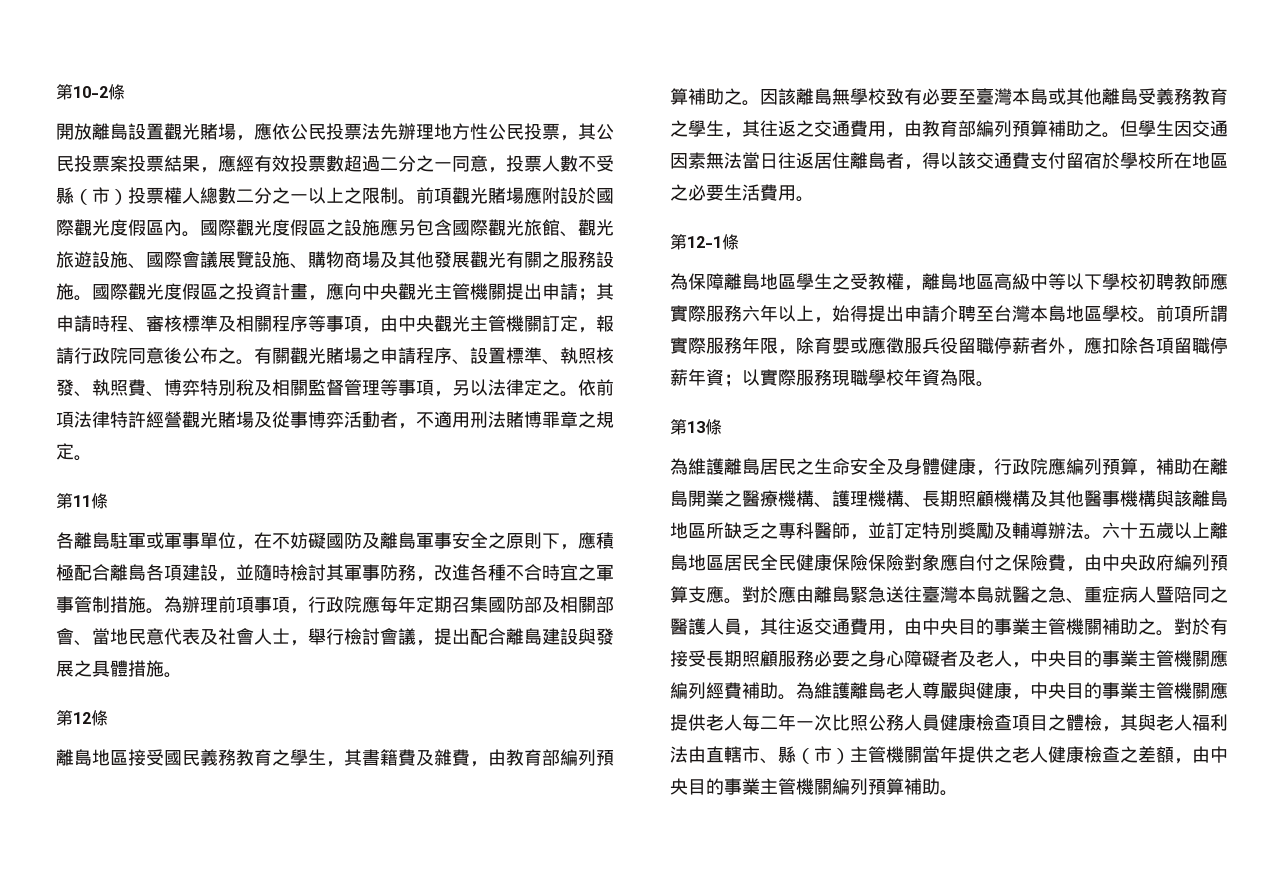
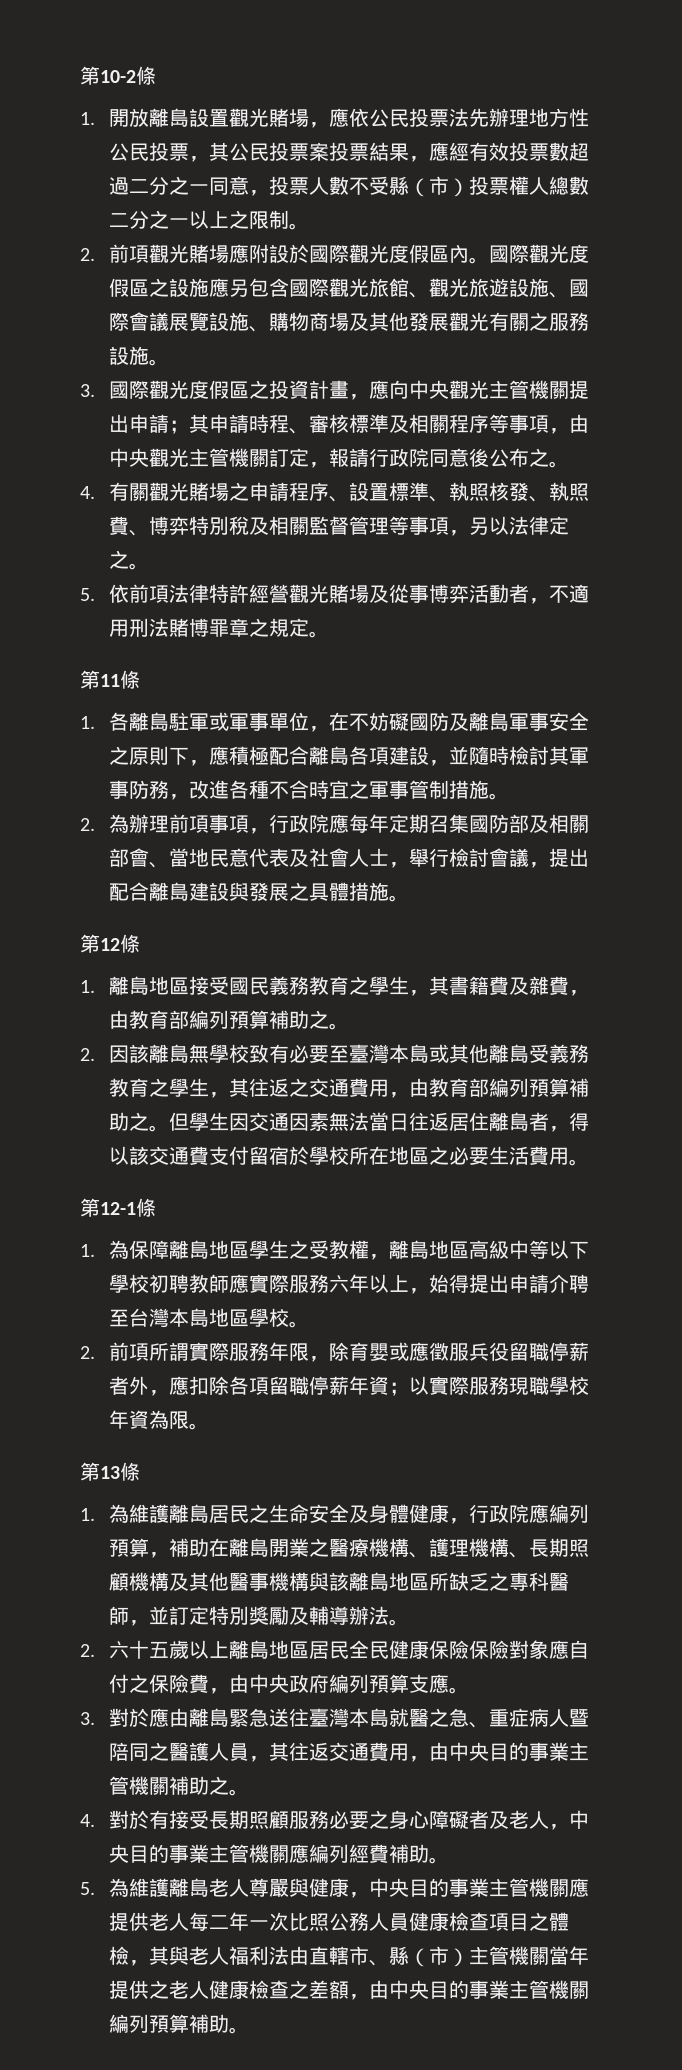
- 開放離島設置觀光賭場，應依公民投票法先辦理地方性公民投票，其公民投票案投票結果，應經有效投票數超過二分之一同意，投票人數不受縣（市）投票權人總數二分之一以上之限制。前項觀光賭場應附設於國際觀光度假區內。
+ 1.開放離島設置觀光賭場，應依公民投票法先辦理地方性公民投票，其公民投票案投票結果，應經有效投票數超過二分之一同意，投票人數不受縣（市）投票權人總數二分之一以上之限制。
+ 2.前項觀光賭場應附設於國際觀光度假區內。
- 國際觀光度假區之設施應另包含國際觀光旅館、觀光旅遊設施、國際會議展覽設施、購物商場及其他發展觀光有關之服務設施。國際觀光度假區之投資計畫，應向中央觀光主管機關提出申請；
+ 國際觀光度假區之設施應另包含國際觀光旅館、觀光旅遊設施、國際會議展覽設施、購物商場及其他發展觀光有關之服務設施。
+ 3.國際觀光度假區之投資計畫，應向中央觀光主管機關提出申請；
- 其申請時程、審核標準及相關程序等事項，由中央觀光主管機關訂定，報請行政院同意後公布之。有關觀光賭場之申請程序、設置標準、執照核發、執照費、博弈特別稅及相關監督管理等事項，另以法律定之。依前項法律特許經營觀光賭場及從事博弈活動者，不適用刑法賭博罪章之規定。
+ 其申請時程、審核標準及相關程序等事項，由中央觀光主管機關訂定，報請行政院同意後公布之。
+ 4.有關觀光賭場之申請程序、設置標準、執照核發、執照費、博弈特別稅及相關監督管理等事項，另以法律定之。
+ 5.依前項法律特許經營觀光賭場及從事博弈活動者，不適用刑法賭博罪章之規定。
- 各離島駐軍或軍事單位，在不妨礙國防及離島軍事安全之原則下，應積極配合離島各項建設，並隨時檢討其軍事防務，改進各種不合時宜之軍事管制措施。為辦理前項事項，行政院應每年定期召集國防部及相關部會、當地民意代表及社會人士，舉行檢討會議，提出配合離島建設與發展之具體措施。
+ 1.各離島駐軍或軍事單位，在不妨礙國防及離島軍事安全之原則下，應積極配合離島各項建設，並隨時檢討其軍事防務，改進各種不合時宜之軍事管制措施。
+ 2.為辦理前項事項，行政院應每年定期召集國防部及相關部會、當地民意代表及社會人士，舉行檢討會議，提出配合離島建設與發展之具體措施。
- 離島地區接受國民義務教育之學生，其書籍費及雜費，由教育部編列預算補助之。因該離島無學校致有必要至臺灣本島或其他離島受義務教育之學生，其往返之交通費用，由教育部編列預算補助之。
+ 1.離島地區接受國民義務教育之學生，其書籍費及雜費，由教育部編列預算補助之。
+ 2.因該離島無學校致有必要至臺灣本島或其他離島受義務教育之學生，其往返之交通費用，由教育部編列預算補助之。
- 為保障離島地區學生之受教權，離島地區高級中等以下學校初聘教師應實際服務六年以上，始得提出申請介聘至台灣本島地區學校。前項所謂實際服務年限，除育嬰或應徵服兵役留職停薪者外，應扣除各項留職停薪年資；以實際服務現職學校年資為限。
+ 1.為保障離島地區學生之受教權，離島地區高級中等以下學校初聘教師應實際服務六年以上，始得提出申請介聘至台灣本島地區學校。
+ 2.前項所謂實際服務年限，除育嬰或應徵服兵役留職停薪者外，應扣除各項留職停薪年資；以實際服務現職學校年資為限。
- 為維護離島居民之生命安全及身體健康，行政院應編列預算，補助在離島開業之醫療機構、護理機構、長期照顧機構及其他醫事機構與該離島地區所缺乏之專科醫師，並訂定特別獎勵及輔導辦法。六十五歲以上離島地區居民全民健康保險保險對象應自付之保險費，由中央政府編列預算支應。對於應由離島緊急送往臺灣本島就醫之急、重症病人暨陪同之醫護人員，其往返交通費用，由中央目的事業主管機關補助之。對於有接受長期照顧服務必要之身心障礙者及老人，中央目的事業主管機關應編列經費補助。為維護離島老人尊嚴與健康，中央目的事業主管機關應提供老人每二年一次比照公務人員健康檢查項目之體檢，其與老人福利法由直轄市、縣（市）主管機關當年提供之老人健康檢查之差額，由中央目的事業主管機關編列預算補助。
+ 1.為維護離島居民之生命安全及身體健康，行政院應編列預算，補助在離島開業之醫療機構、護理機構、長期照顧機構及其他醫事機構與該離島地區所缺乏之專科醫師，並訂定特別獎勵及輔導辦法。
+ 2.六十五歲以上離島地區居民全民健康保險保險對象應自付之保險費，由中央政府編列預算支應。
+ 3.對於應由離島緊急送往臺灣本島就醫之急、重症病人暨陪同之醫護人員，其往返交通費用，由中央目的事業主管機關補助之。
+ 4.對於有接受長期照顧服務必要之身心障礙者及老人，中央目的事業主管機關應編列經費補助。
+ 5.為維護離島老人尊嚴與健康，中央目的事業主管機關應提供老人每二年一次比照公務人員健康檢查項目之體檢，其與老人福利法由直轄市、縣（市）主管機關當年提供之老人健康檢查之差額，由中央目的事業主管機關編列預算補助。

